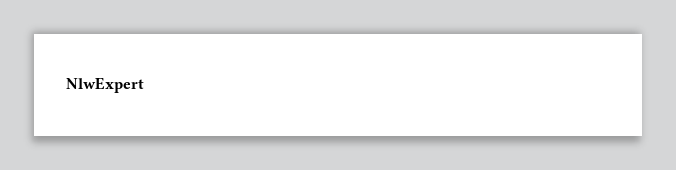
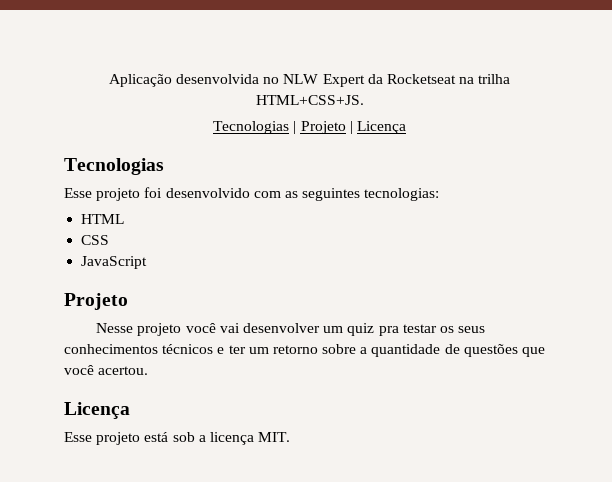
- NlwExpert
+ Aplicação desenvolvida no NLW Expert da Rocketseat na trilha HTML+CSS+JS.
+ Tecnologias | Projeto | Licença
+ Tecnologias
+ Esse projeto foi desenvolvido com as seguintes tecnologias:
+ HTML
+ CSS
+ JavaScript
+ Projeto
+ Nesse projeto você vai desenvolver um quiz pra testar os seus conhecimentos técnicos e ter um retorno sobre a quantidade de questões que você acertou.
+ Licença
+ Esse projeto está sob a licença MIT.

